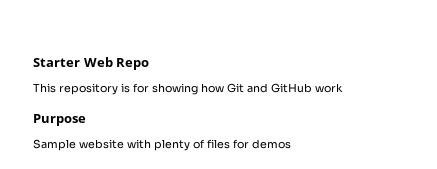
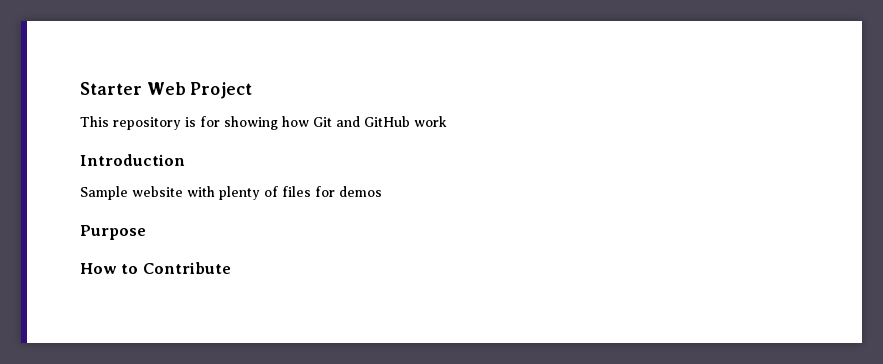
- Starter Web Repo
+ Starter Web Project
- Purpose
+ Introduction
+ Purpose
+ How to Contribute

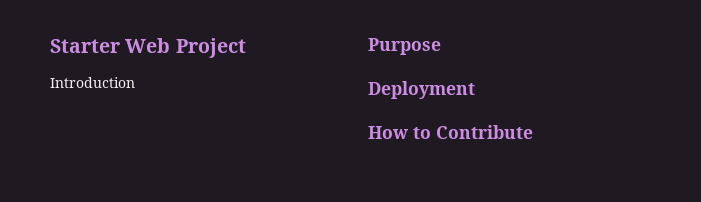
- This repository is for showing how Git and GitHub work
  Introduction
- Sample website with plenty of files for demos
  Purpose
+ Deployment

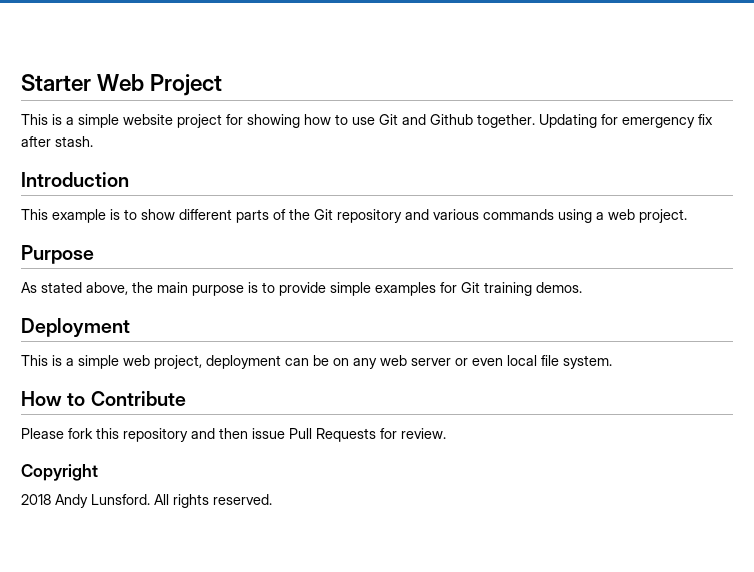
+ This is a simple website project for showing how to use Git and Github together. Updating for emergency fix after stash.
  Introduction
+ This example is to show different parts of the Git repository and various commands using a web project.
  Purpose
+ As stated above, the main purpose is to provide simple examples for Git training demos.
  Deployment
+ This is a simple web project, deployment can be on any web server or even local file system.
  How to Contribute
+ Please fork this repository and then issue Pull Requests for review.
+ Copyright
+ 2018 Andy Lunsford. All rights reserved.

